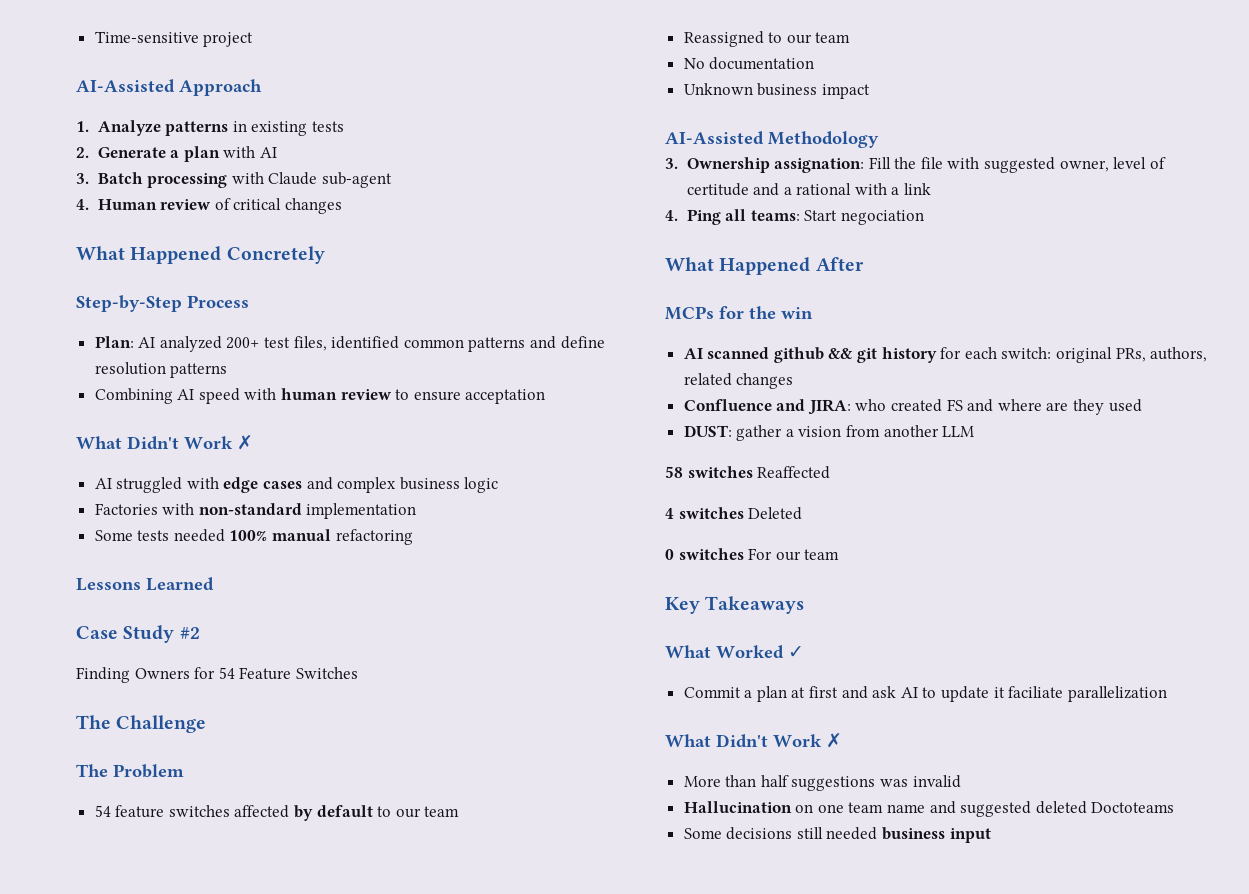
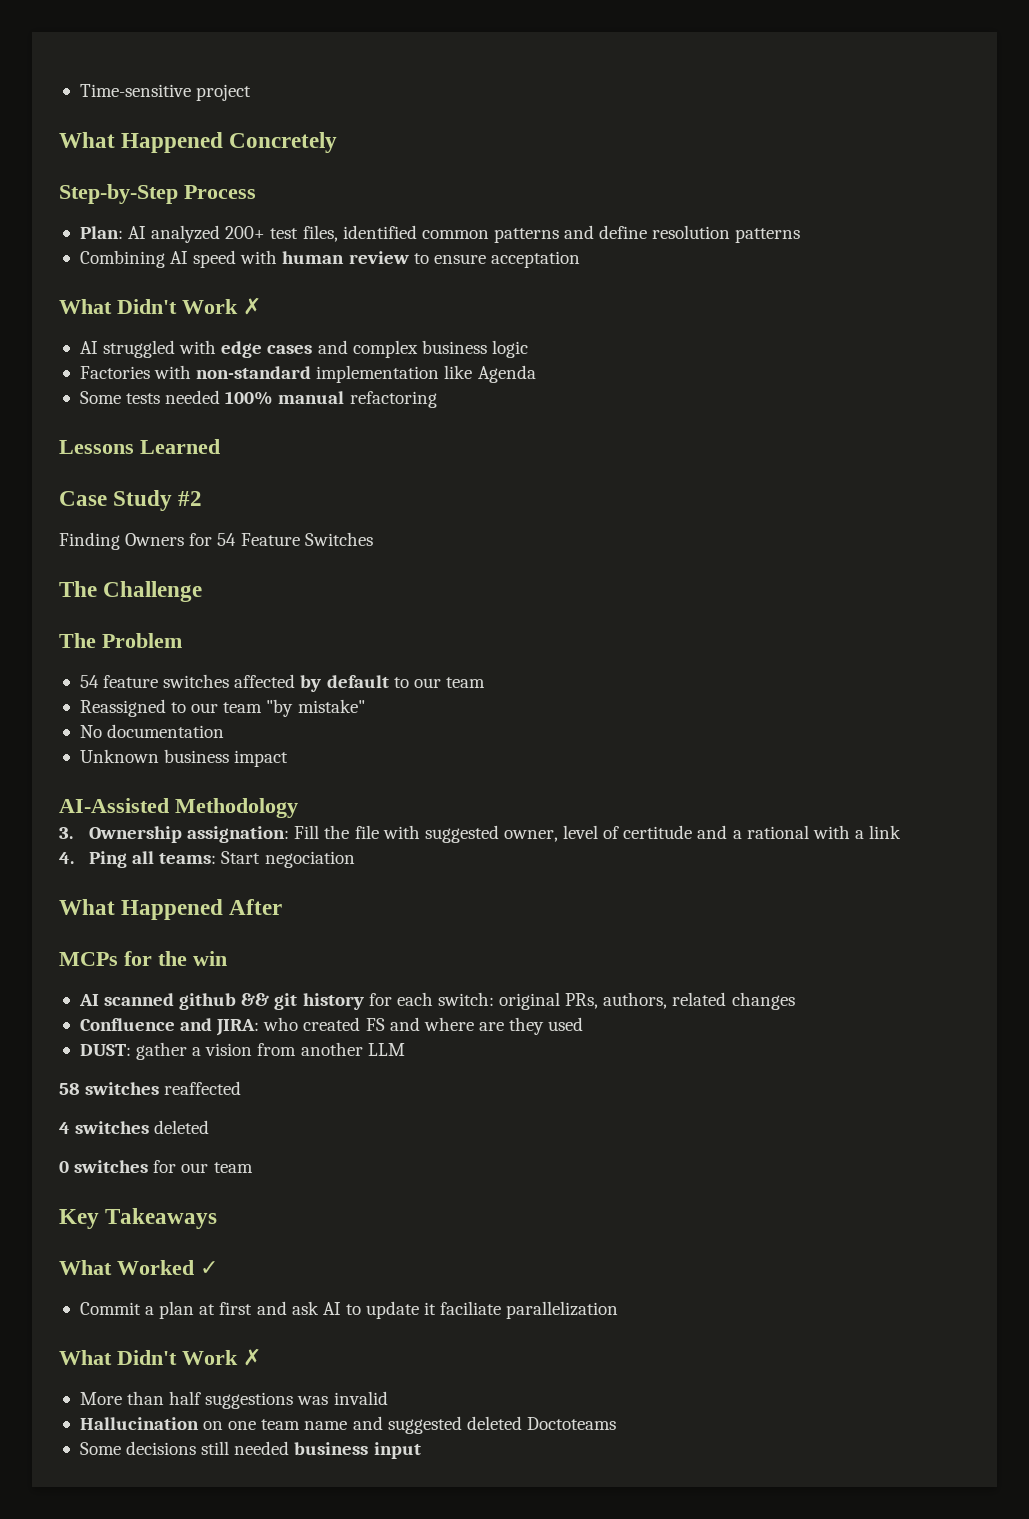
- AI-Assisted Approach
- 1. Analyze patterns in existing tests
- 2. Generate a plan with AI
- 3. Batch processing with Claude sub-agent
- 4. Human review of critical changes
- Factories with non-standard implementation
+ Factories with non-standard implementation like Agenda
- Reassigned to our team
+ Reassigned to our team "by mistake"
- 58 switches Reaffected
+ 58 switches reaffected
- 4 switches Deleted
+ 4 switches deleted
- 0 switches For our team
+ 0 switches for our team

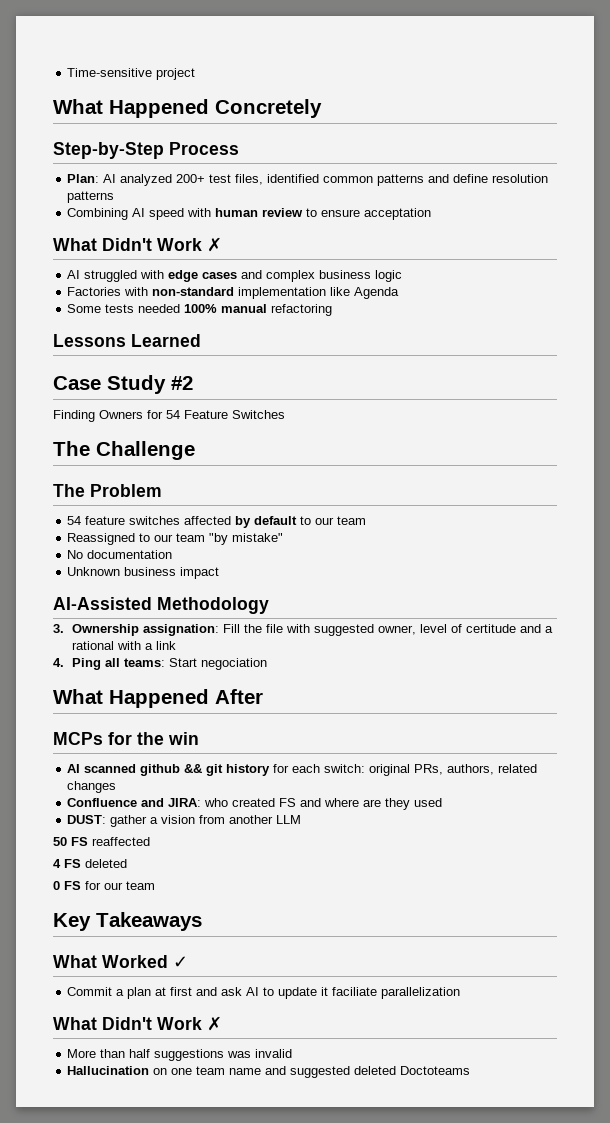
- 58 switches reaffected
+ 50 FS reaffected
- 4 switches deleted
+ 4 FS deleted
- 0 switches for our team
+ 0 FS for our team
- Some decisions still needed business input

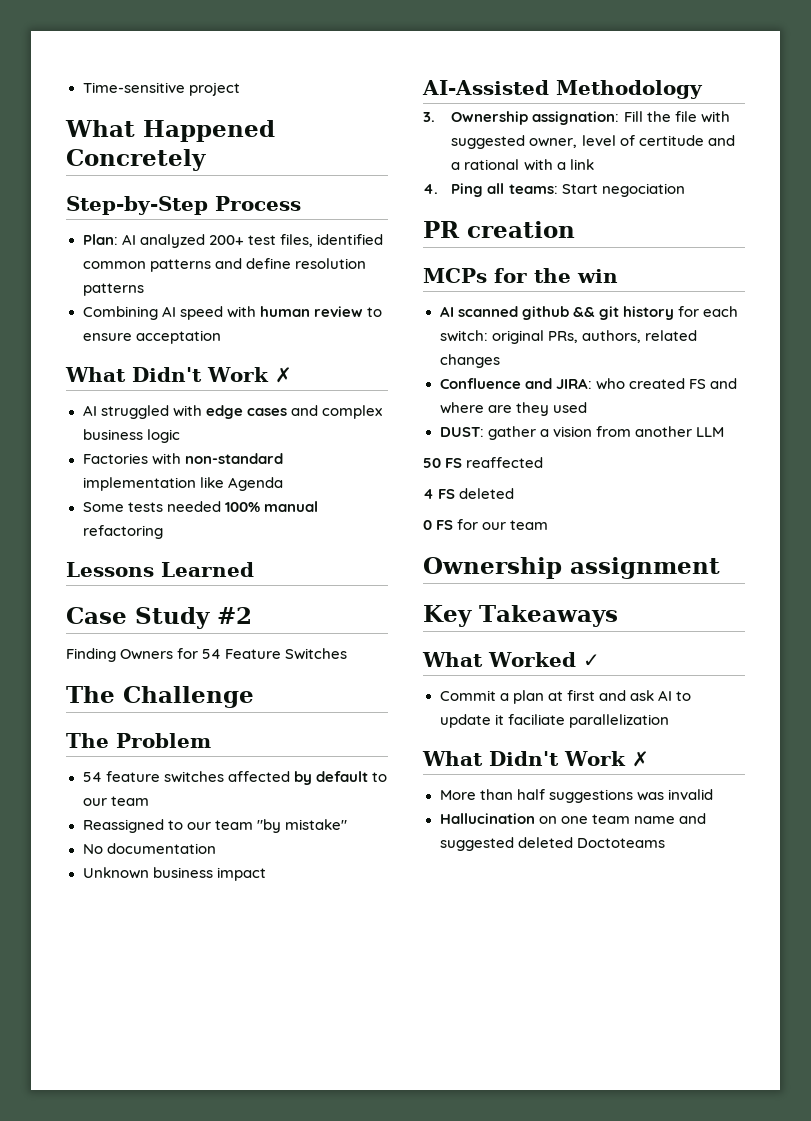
- What Happened After
+ PR creation
+ Ownership assignment

